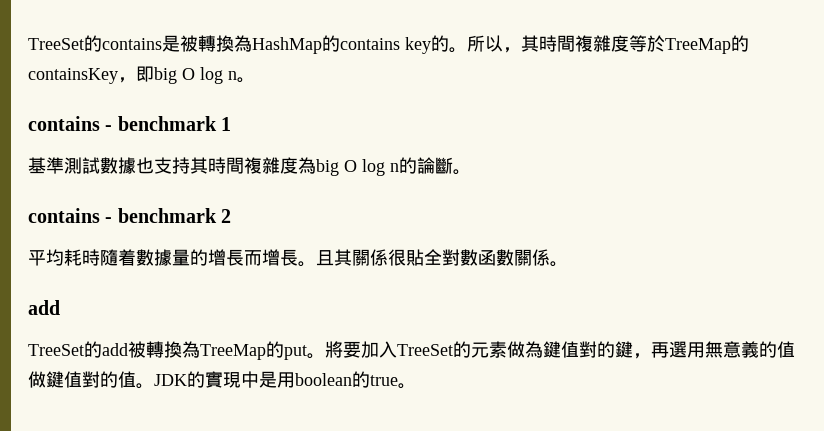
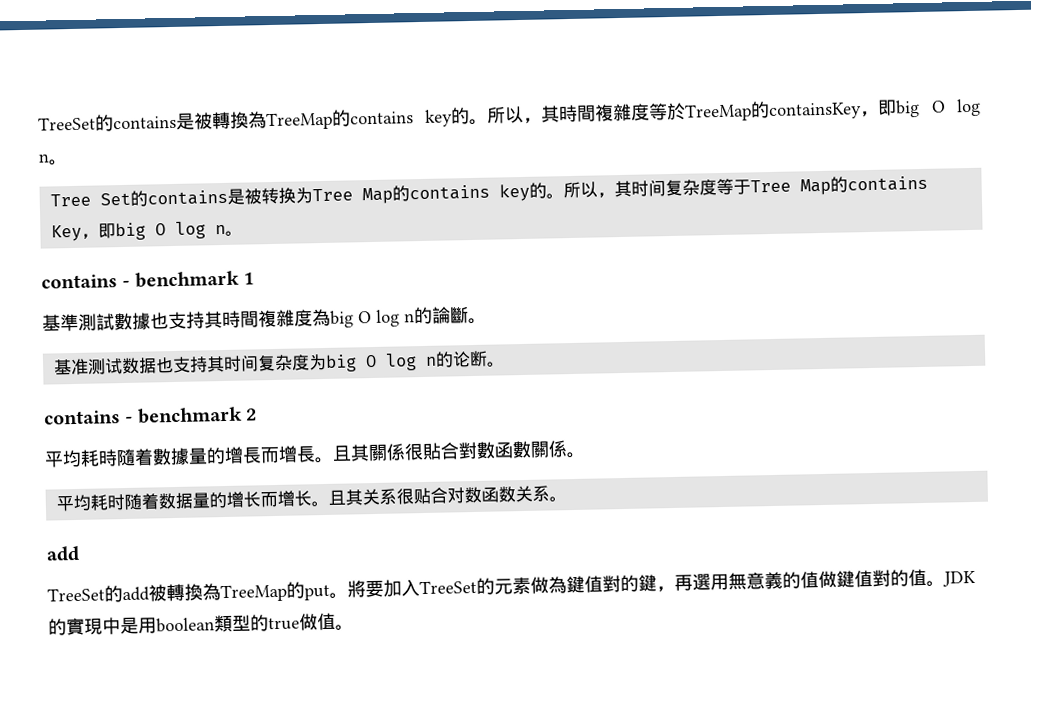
- TreeSet的contains是被轉換為HashMap的contains key的。
+ TreeSet的contains是被轉換為TreeMap的contains key的。
+ Tree Set的contains是被转换为Tree Map的contains key的。所以，其时间复杂度等于Tree Map的contains Key，即big O log n。
+ 基准测试数据也支持其时间复杂度为big O log n的论断。
- 且其關係很貼全對數函數關係。
+ 且其關係很貼合對數函數關係。
+ 平均耗时随着数据量的增长而增长。且其关系很贴合对数函数关系。
- JDK的實現中是用boolean的true。
+ JDK的實現中是用boolean類型的true做值。

